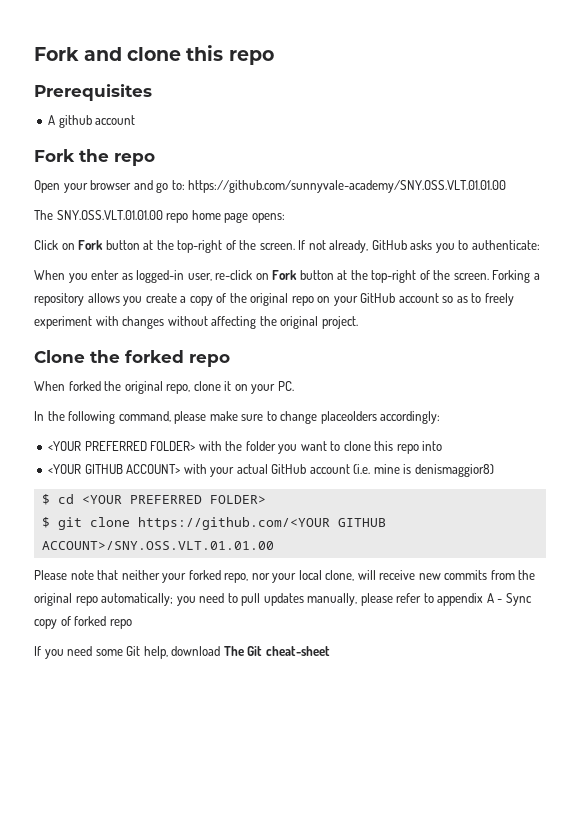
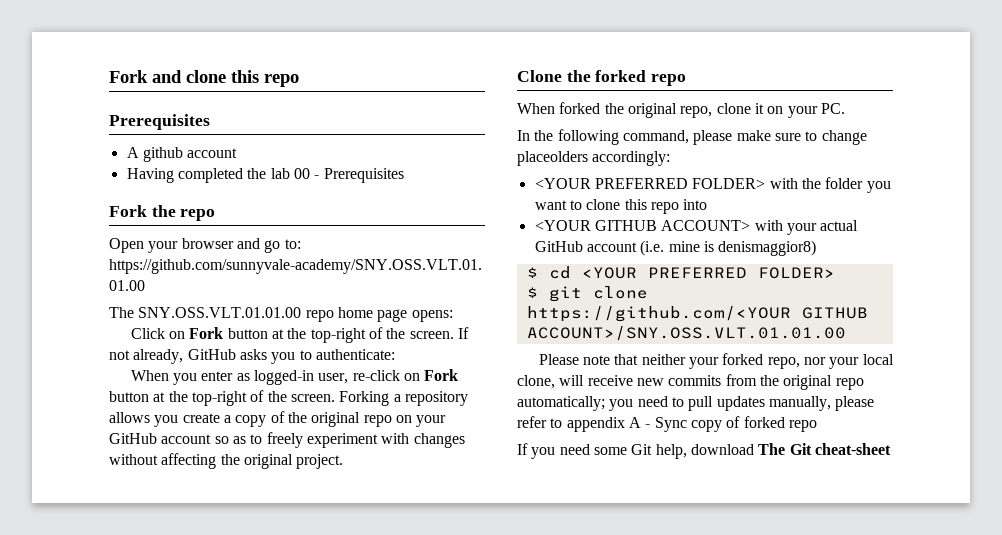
+ Having completed the lab 00 - Prerequisites

